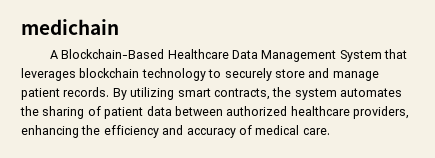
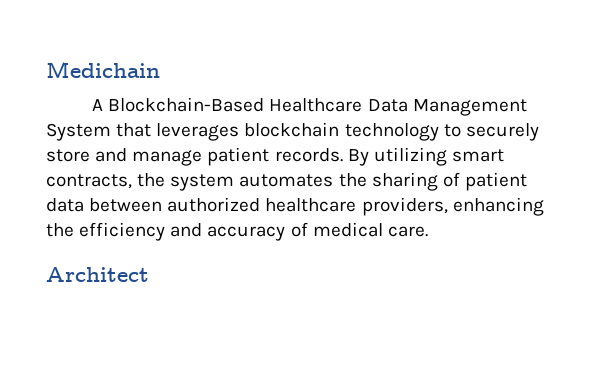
- medichain
+ Medichain
+ Architect

